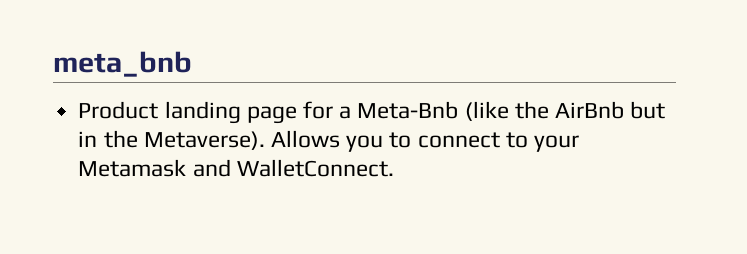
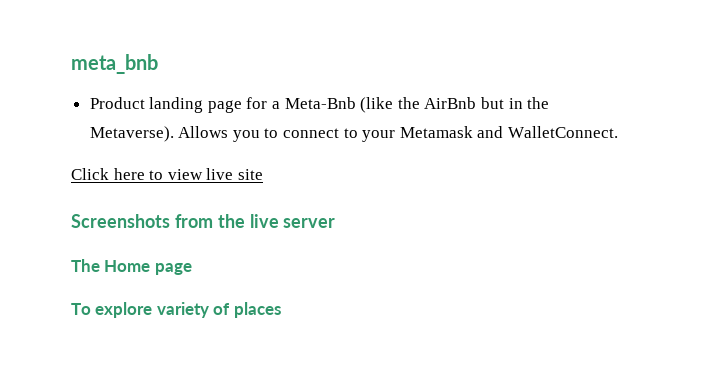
+ Click here to view live site
+ Screenshots from the live server
+ The Home page
+ To explore variety of places

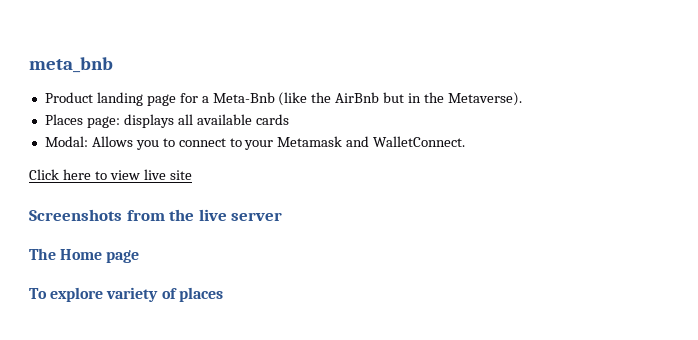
- Product landing page for a Meta-Bnb (like the AirBnb but in the Metaverse). Allows you to connect to your Metamask and WalletConnect.
+ Product landing page for a Meta-Bnb (like the AirBnb but in the Metaverse).
+ Places page: displays all available cards
+ Modal: Allows you to connect to your Metamask and WalletConnect.

